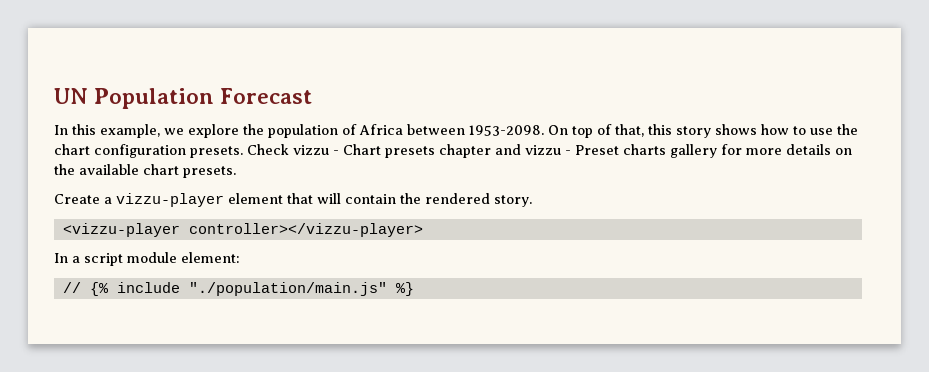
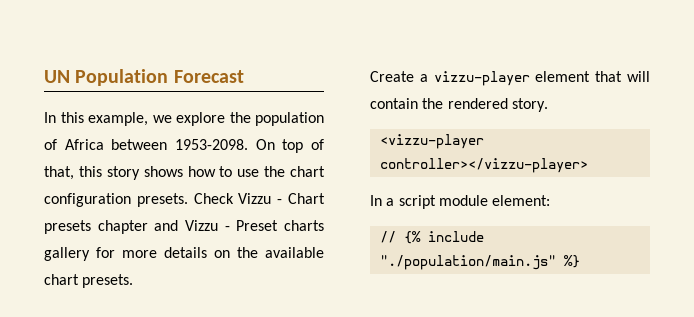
- Check vizzu - Chart presets chapter and vizzu - Preset charts gallery for more details on the available chart presets.
+ Check Vizzu - Chart presets chapter and Vizzu - Preset charts gallery for more details on the available chart presets.

